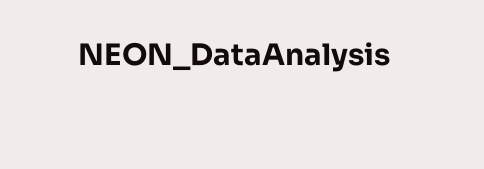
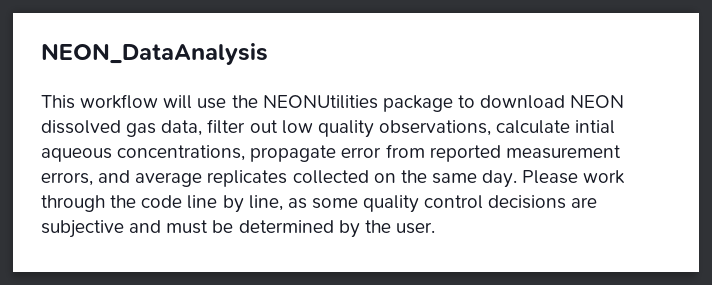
+ This workflow will use the NEONUtilities package to download NEON dissolved gas data, filter out low quality observations, calculate intial aqueous concentrations, propagate error from reported measurement errors, and average replicates collected on the same day. Please work through the code line by line, as some quality control decisions are subjective and must be determined by the user.

